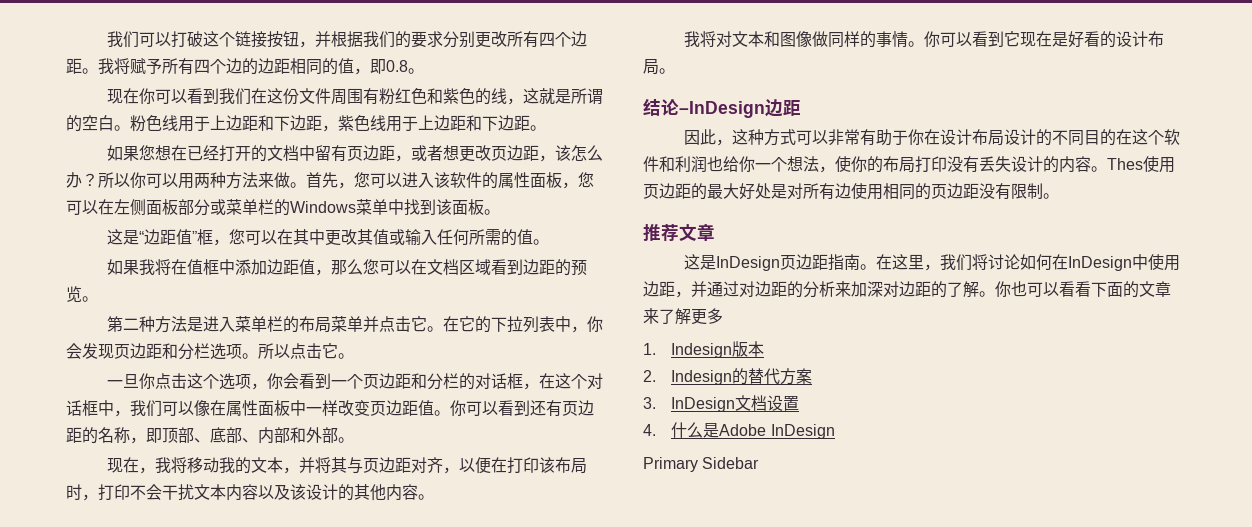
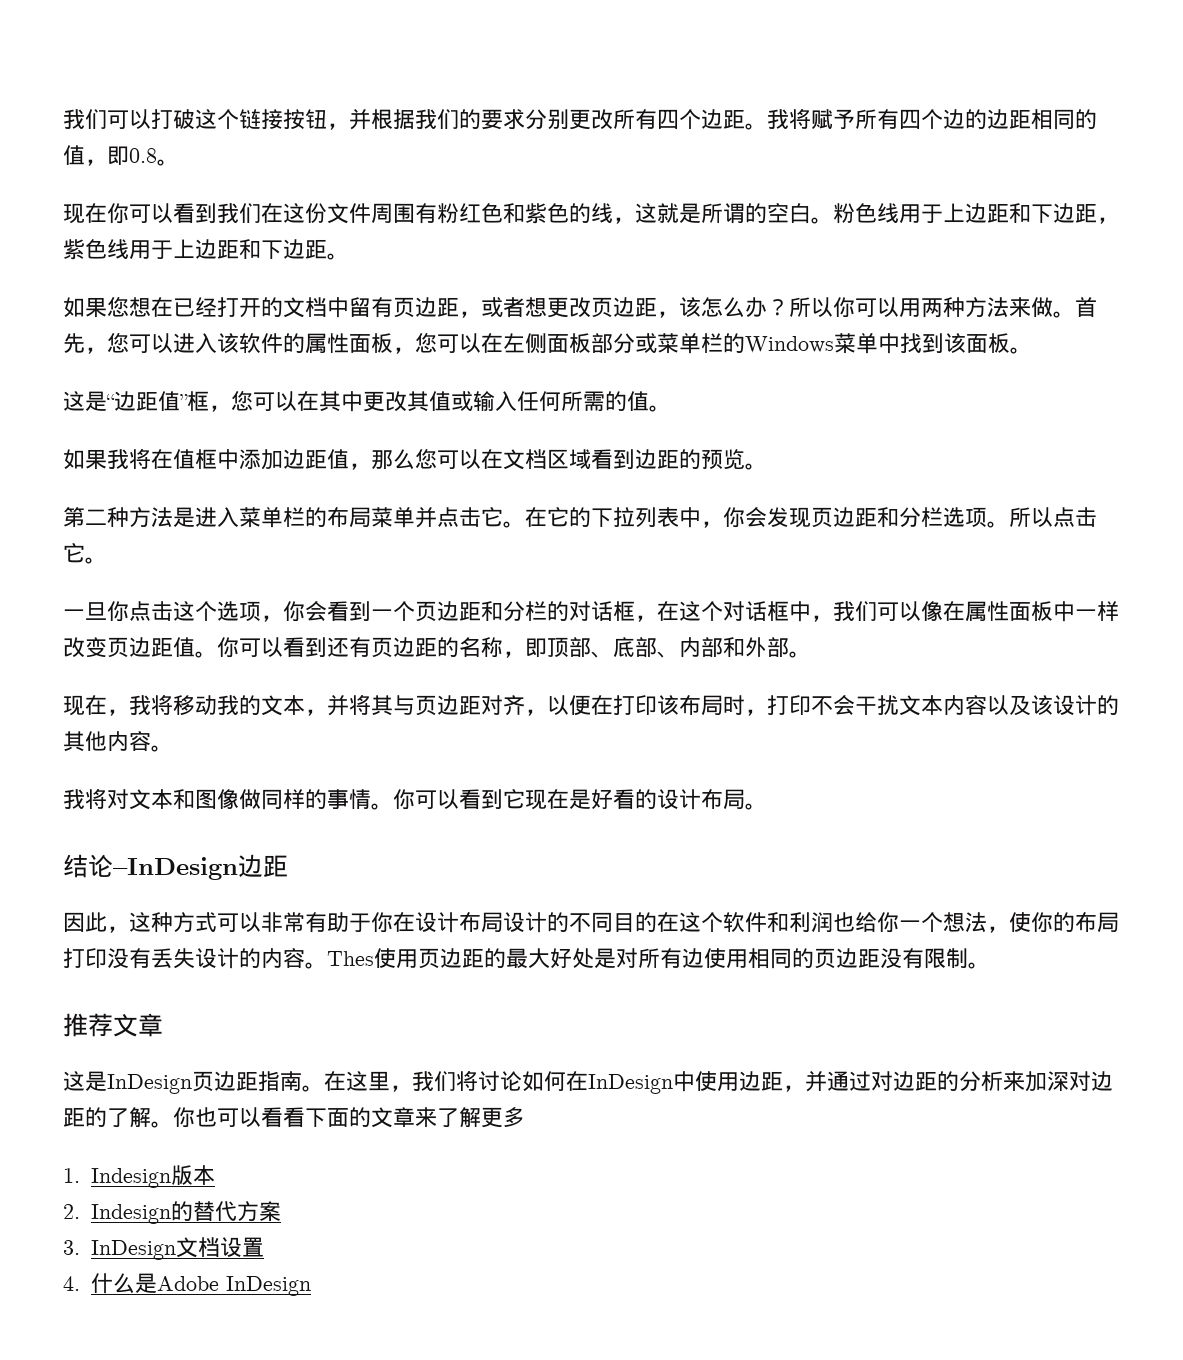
- Primary Sidebar

